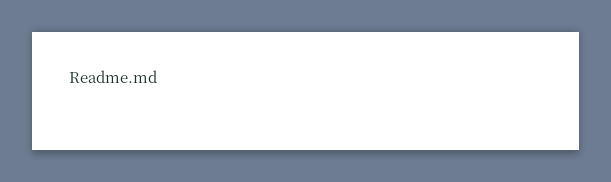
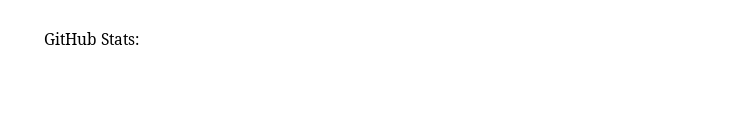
- Readme.md
+ GitHub Stats:

